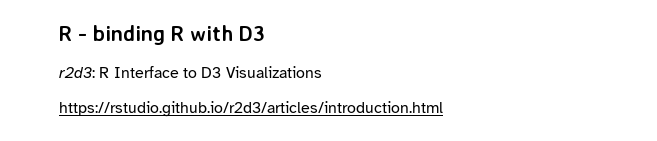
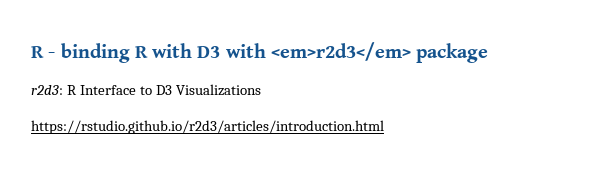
- R - binding R with D3
+ R - binding R with D3 with <em>r2d3</em> package

